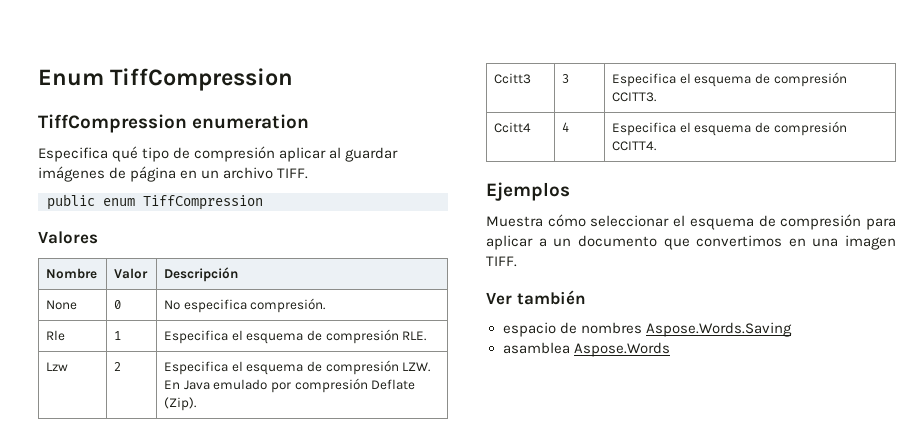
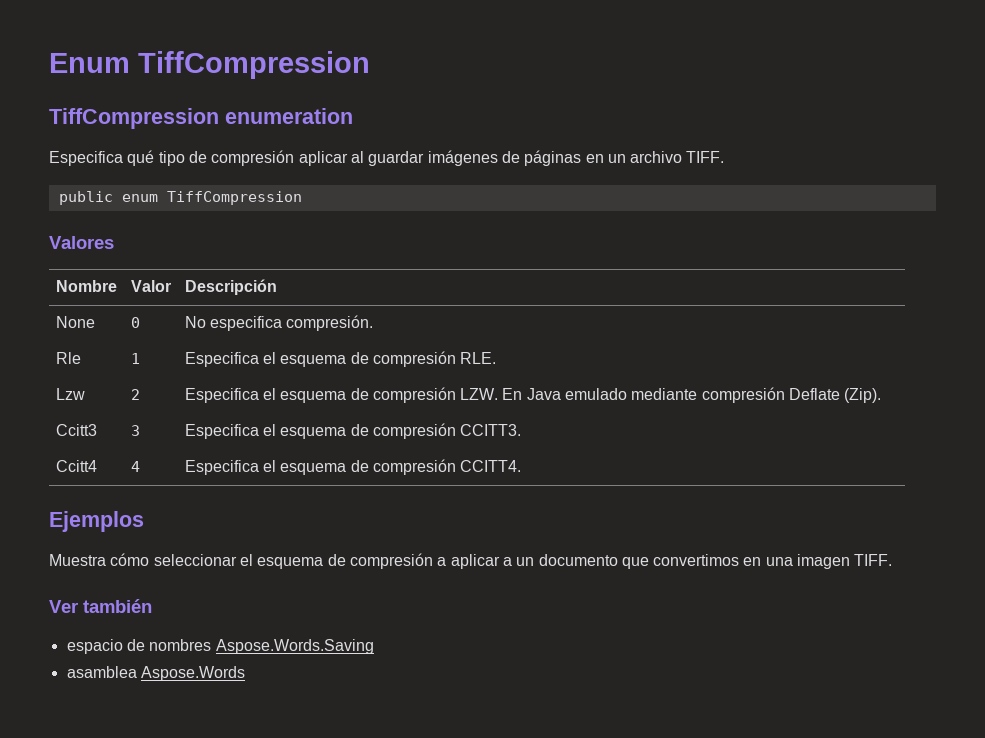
- Especifica qué tipo de compresión aplicar al guardar imágenes de página en un archivo TIFF.
+ Especifica qué tipo de compresión aplicar al guardar imágenes de páginas en un archivo TIFF.
- Lzw | 2 | Especifica el esquema de compresión LZW. En Java emulado por compresión Deflate (Zip).
+ Lzw | 2 | Especifica el esquema de compresión LZW. En Java emulado mediante compresión Deflate (Zip).
- Muestra cómo seleccionar el esquema de compresión para aplicar a un documento que convertimos en una imagen TIFF.
+ Muestra cómo seleccionar el esquema de compresión a aplicar a un documento que convertimos en una imagen TIFF.

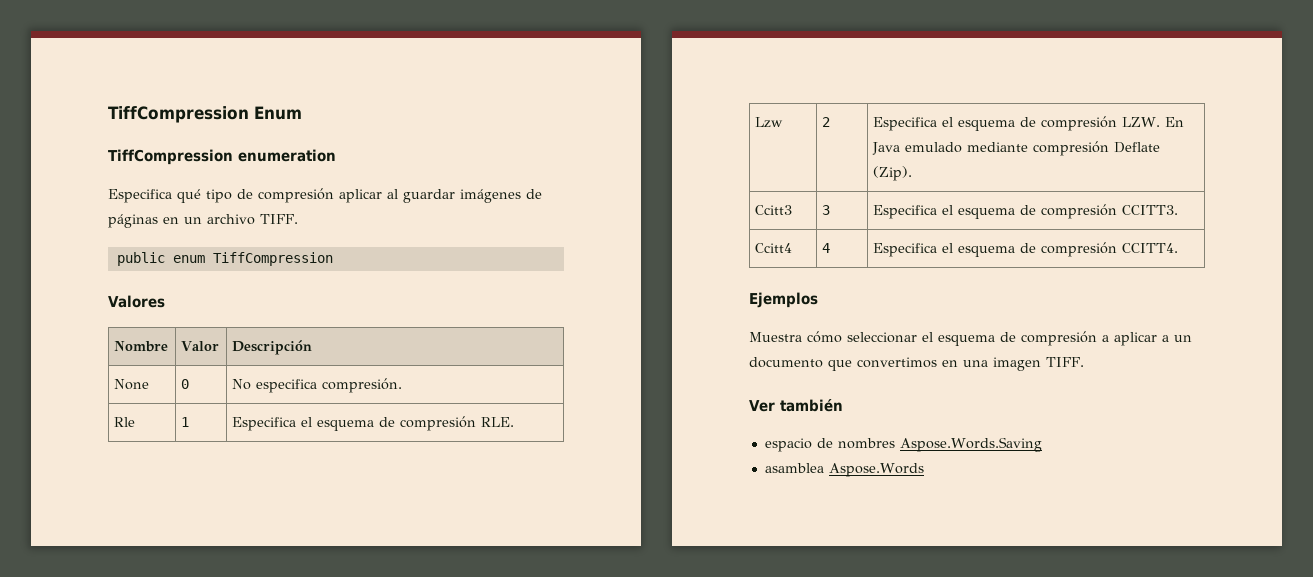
- Enum TiffCompression
+ TiffCompression Enum

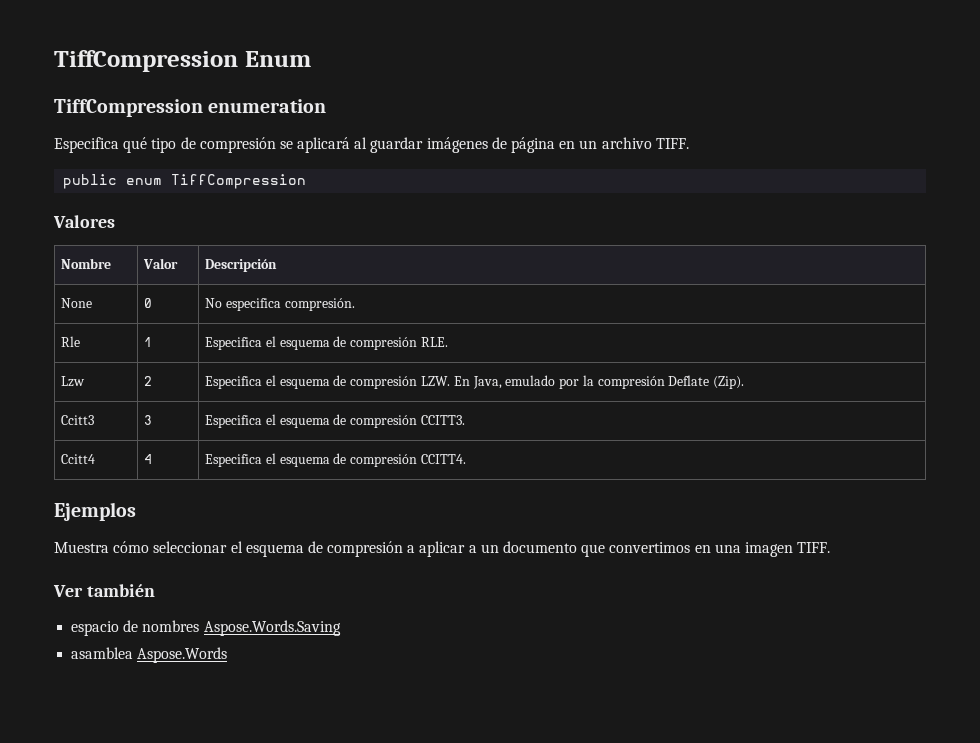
- Especifica qué tipo de compresión aplicar al guardar imágenes de páginas en un archivo TIFF.
+ Especifica qué tipo de compresión se aplicará al guardar imágenes de página en un archivo TIFF.
- Lzw | 2 | Especifica el esquema de compresión LZW. En Java emulado mediante compresión Deflate (Zip).
+ Lzw | 2 | Especifica el esquema de compresión LZW. En Java, emulado por la compresión Deflate (Zip).

